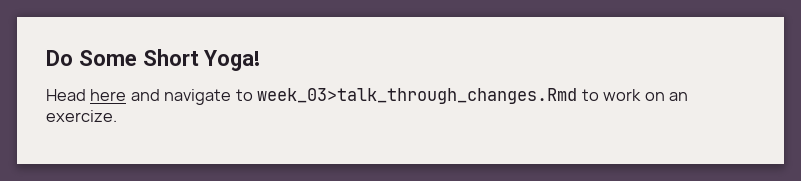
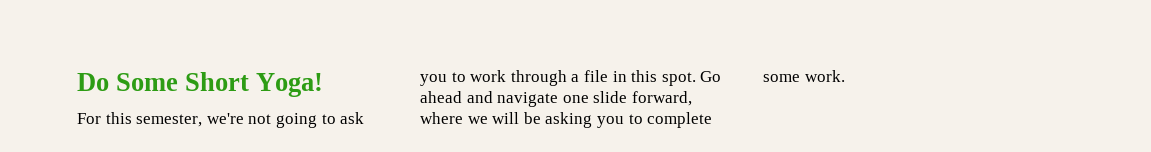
- Head here and navigate to week_03>talk_through_changes.Rmd to work on an exercize.
+ For this semester, we're not going to ask you to work through a file in this spot. Go ahead and navigate one slide forward, where we will be asking you to complete some work.

